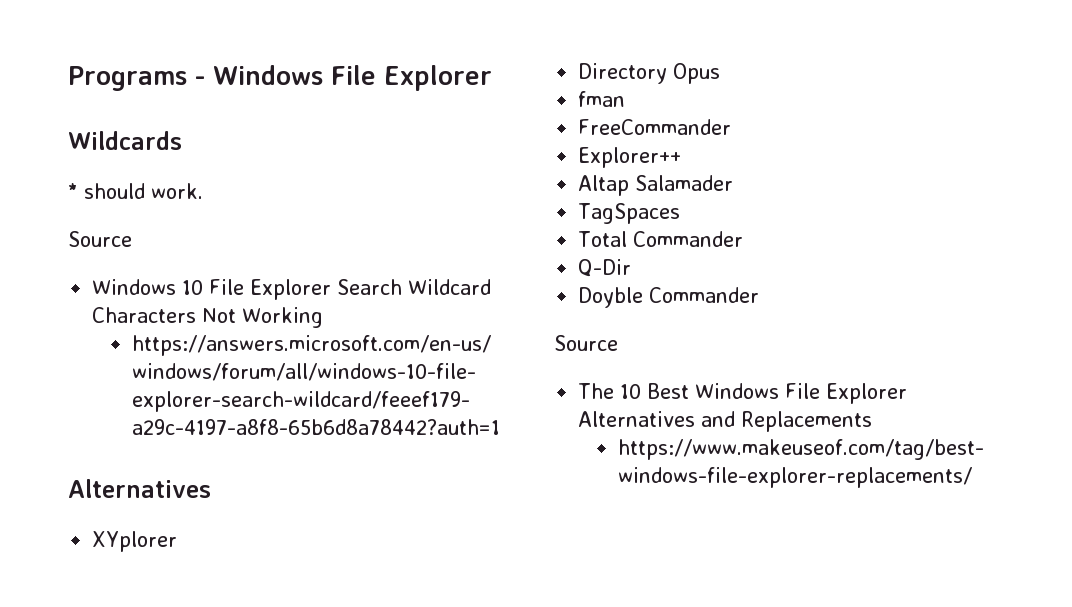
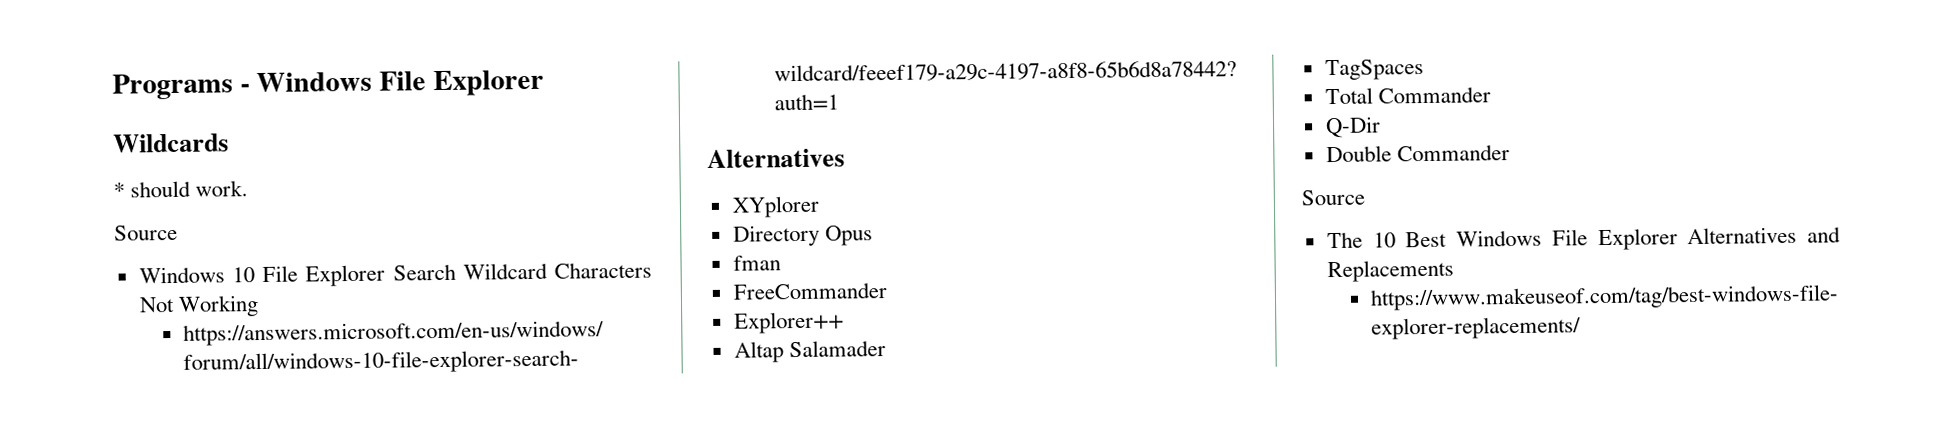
- Doyble Commander
+ Double Commander

